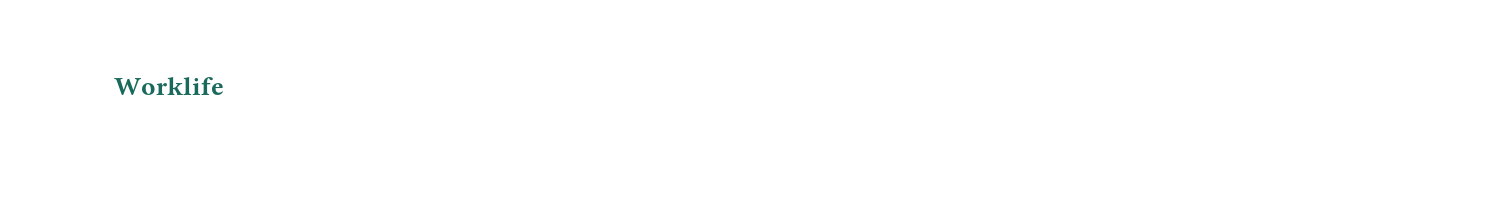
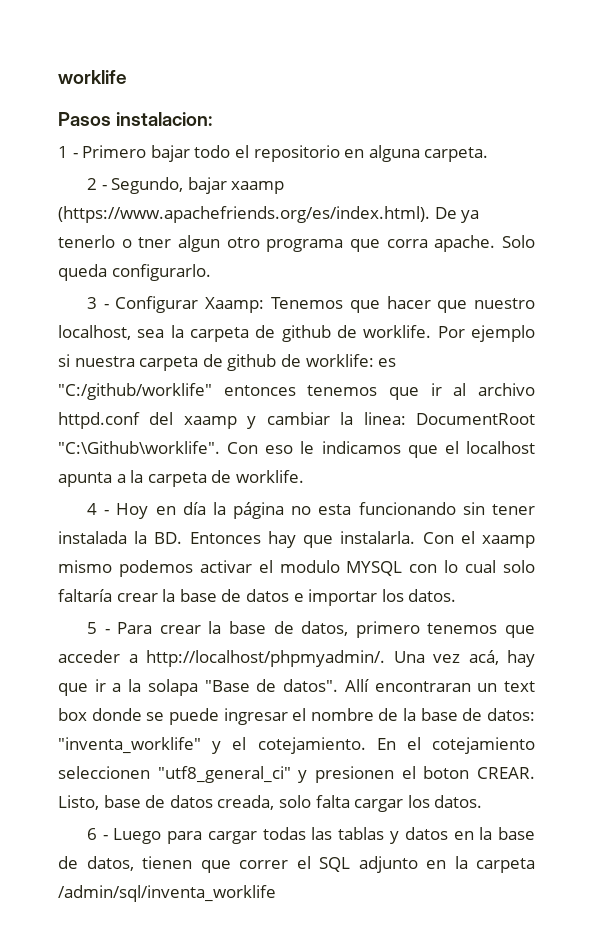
- Worklife
+ worklife
+ Pasos instalacion:
+ 1 - Primero bajar todo el repositorio en alguna carpeta.
+ 2 - Segundo, bajar xaamp (https://www.apachefriends.org/es/index.html). De ya tenerlo o tner algun otro programa que corra apache. Solo queda configurarlo.
+ 3 - Configurar Xaamp: Tenemos que hacer que nuestro localhost, sea la carpeta de github de worklife. Por ejemplo si nuestra carpeta de github de worklife: es "C:/github/worklife" entonces tenemos que ir al archivo httpd.conf del xaamp y cambiar la linea: DocumentRoot "C:\Github\worklife". Con eso le indicamos que el localhost apunta a la carpeta de worklife.
+ 4 - Hoy en día la página no esta funcionando sin tener instalada la BD. Entonces hay que instalarla. Con el xaamp mismo podemos activar el modulo MYSQL con lo cual solo faltaría crear la base de datos e importar los datos.
+ 5 - Para crear la base de datos, primero tenemos que acceder a http://localhost/phpmyadmin/. Una vez acá, hay que ir a la solapa "Base de datos". Allí encontraran un text box donde se puede ingresar el nombre de la base de datos: "inventa_worklife" y el cotejamiento. En el cotejamiento seleccionen "utf8_general_ci" y presionen el boton CREAR. Listo, base de datos creada, solo falta cargar los datos.
+ 6 - Luego para cargar todas las tablas y datos en la base de datos, tienen que correr el SQL adjunto en la carpeta /admin/sql/inventa_worklife

